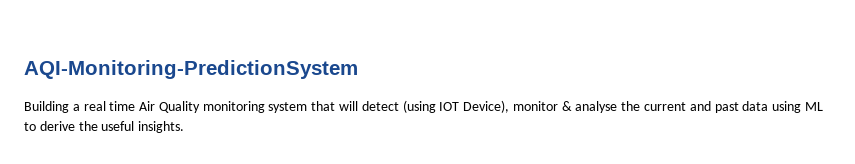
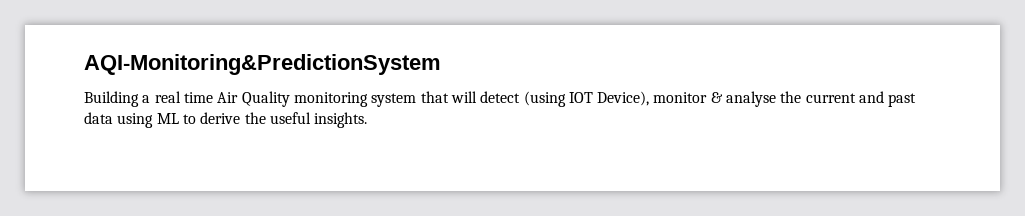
- AQI-Monitoring-PredictionSystem
+ AQI-Monitoring&PredictionSystem

